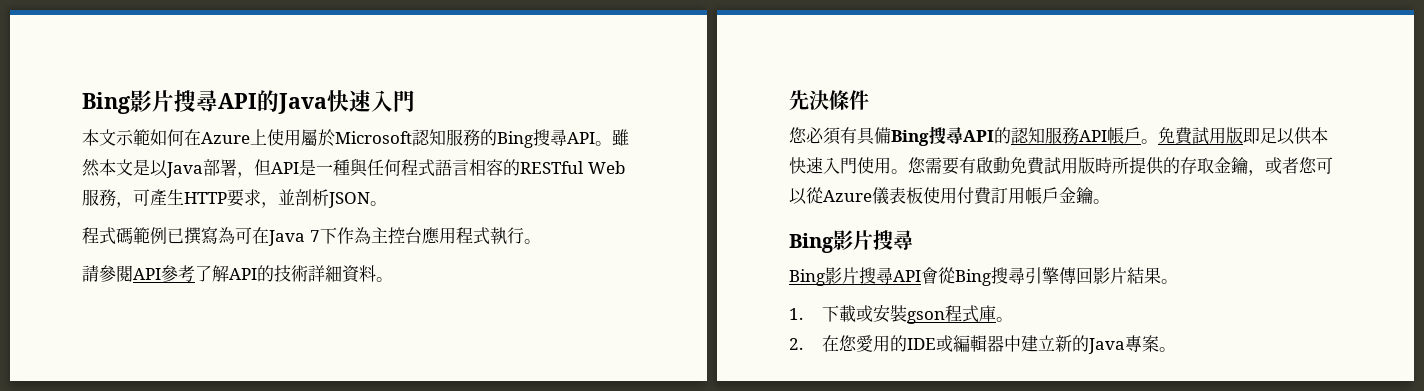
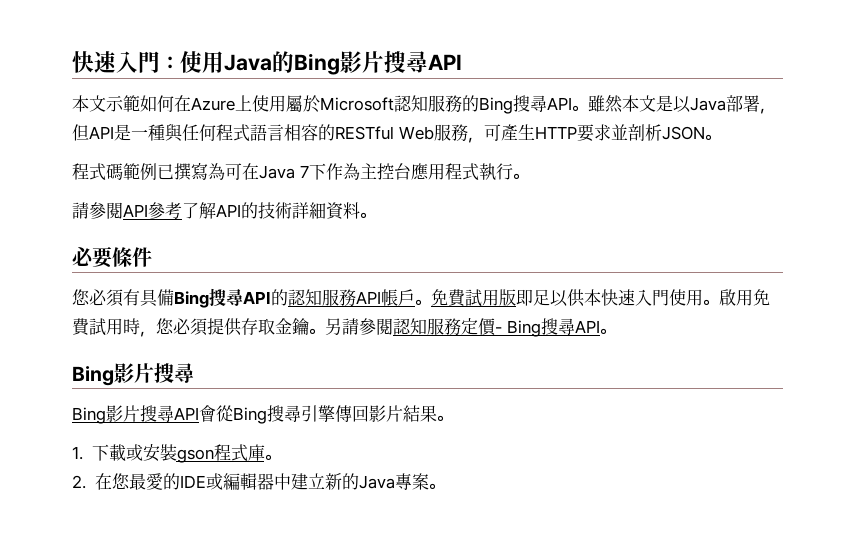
- Bing影片搜尋API的Java快速入門
+ 快速入門：使用Java的Bing影片搜尋API
- 雖然本文是以Java部署，但API是一種與任何程式語言相容的RESTful Web服務，可產生HTTP要求，並剖析JSON。
+ 雖然本文是以Java部署，但API是一種與任何程式語言相容的RESTful Web服務，可產生HTTP要求並剖析JSON。
- 先決條件
+ 必要條件
- 您需要有啟動免費試用版時所提供的存取金鑰，或者您可以從Azure儀表板使用付費訂用帳戶金鑰。
+ 啟用免費試用時，您必須提供存取金鑰。另請參閱認知服務定價- Bing搜尋API。
- 2.在您愛用的IDE或編輯器中建立新的Java專案。
+ 2.在您最愛的IDE或編輯器中建立新的Java專案。

